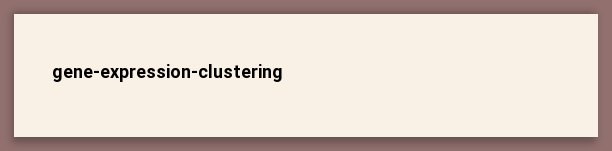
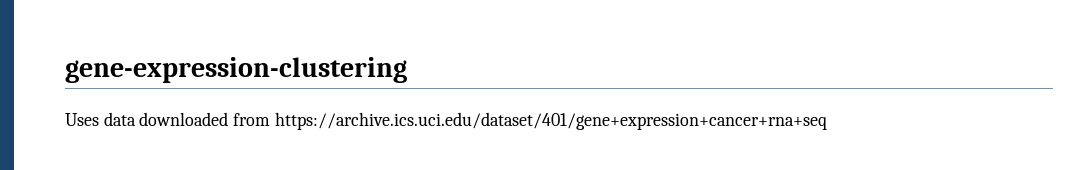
+ Uses data downloaded from https://archive.ics.uci.edu/dataset/401/gene+expression+cancer+rna+seq

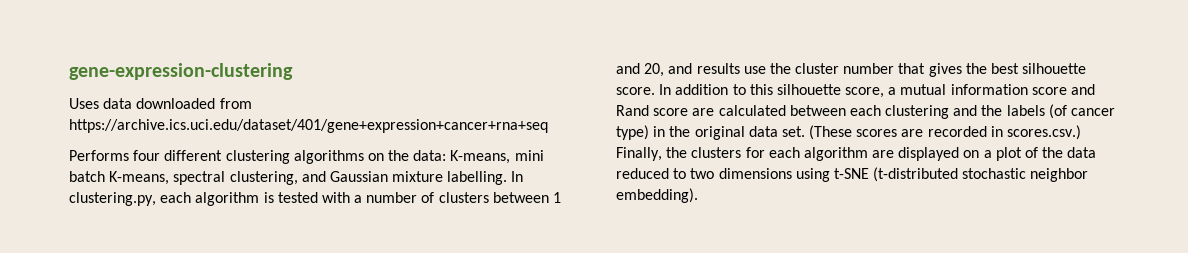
+ Performs four different clustering algorithms on the data: K-means, mini batch K-means, spectral clustering, and Gaussian mixture labelling. In clustering.py, each algorithm is tested with a number of clusters between 1 and 20, and results use the cluster number that gives the best silhouette score. In addition to this silhouette score, a mutual information score and Rand score are calculated between each clustering and the labels (of cancer type) in the original data set. (These scores are recorded in scores.csv.) Finally, the clusters for each algorithm are displayed on a plot of the data reduced to two dimensions using t-SNE (t-distributed stochastic neighbor embedding).

